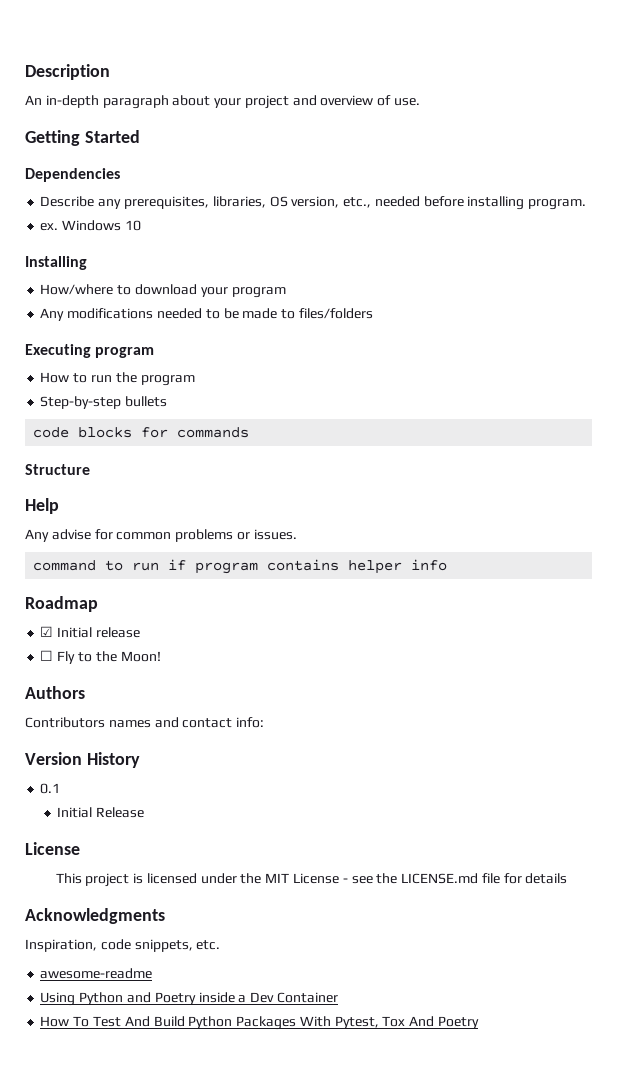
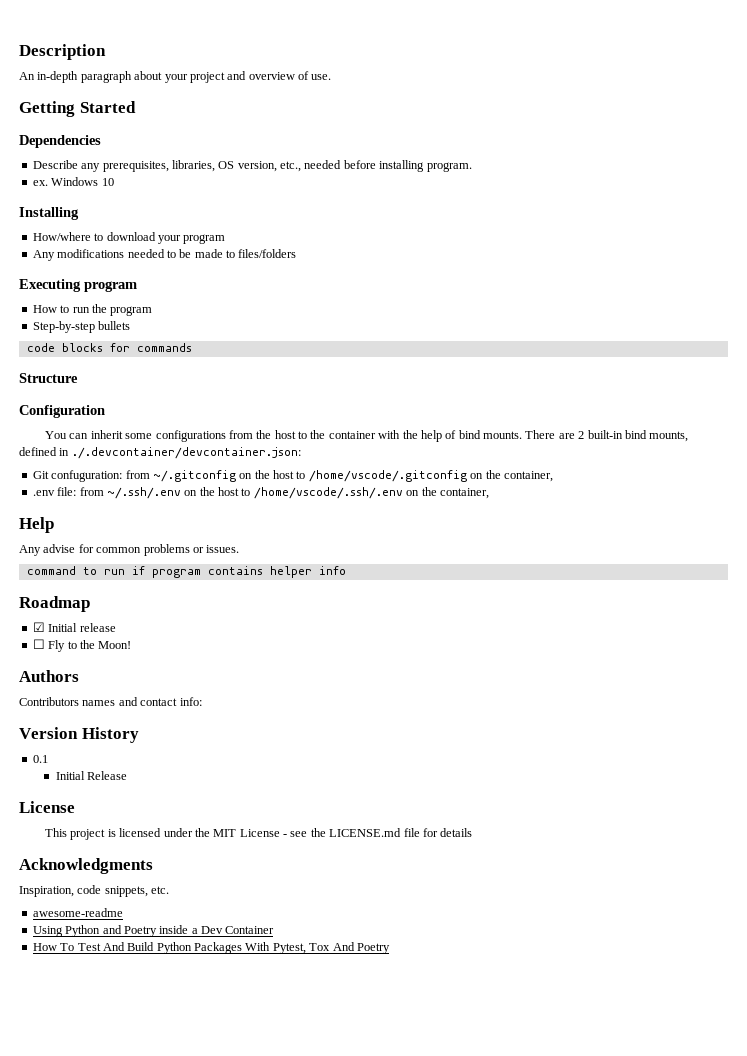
+ Configuration
+ You can inherit some configurations from the host to the container with the help of bind mounts. There are 2 built-in bind mounts, defined in ./.devcontainer/devcontainer.json:
+ Git confuguration: from ~/.gitconfig on the host to /home/vscode/.gitconfig on the container,
+ .env file: from ~/.ssh/.env on the host to /home/vscode/.ssh/.env on the container,

